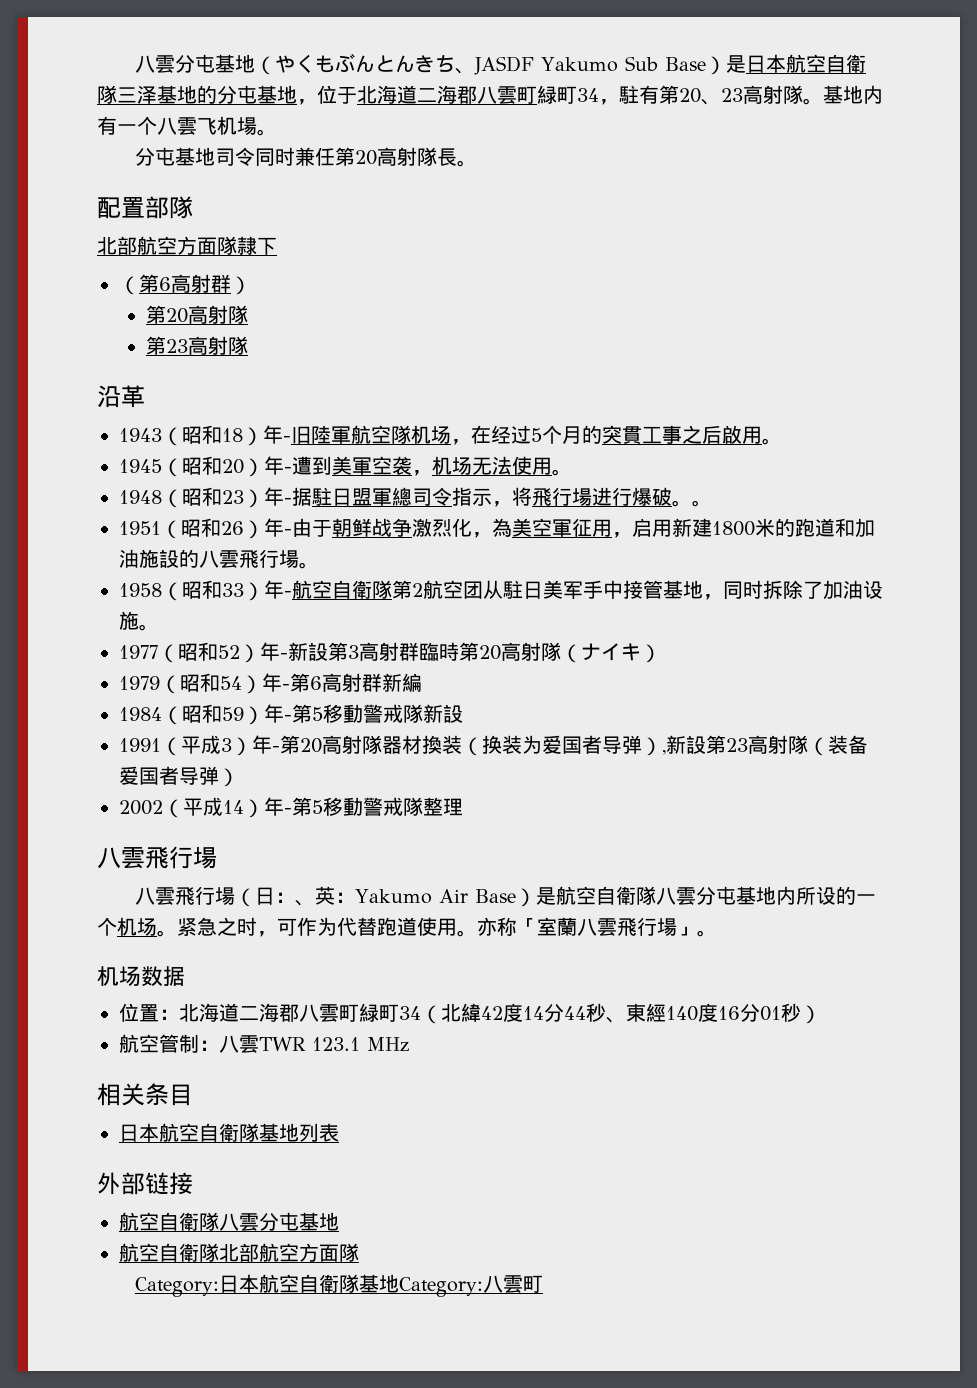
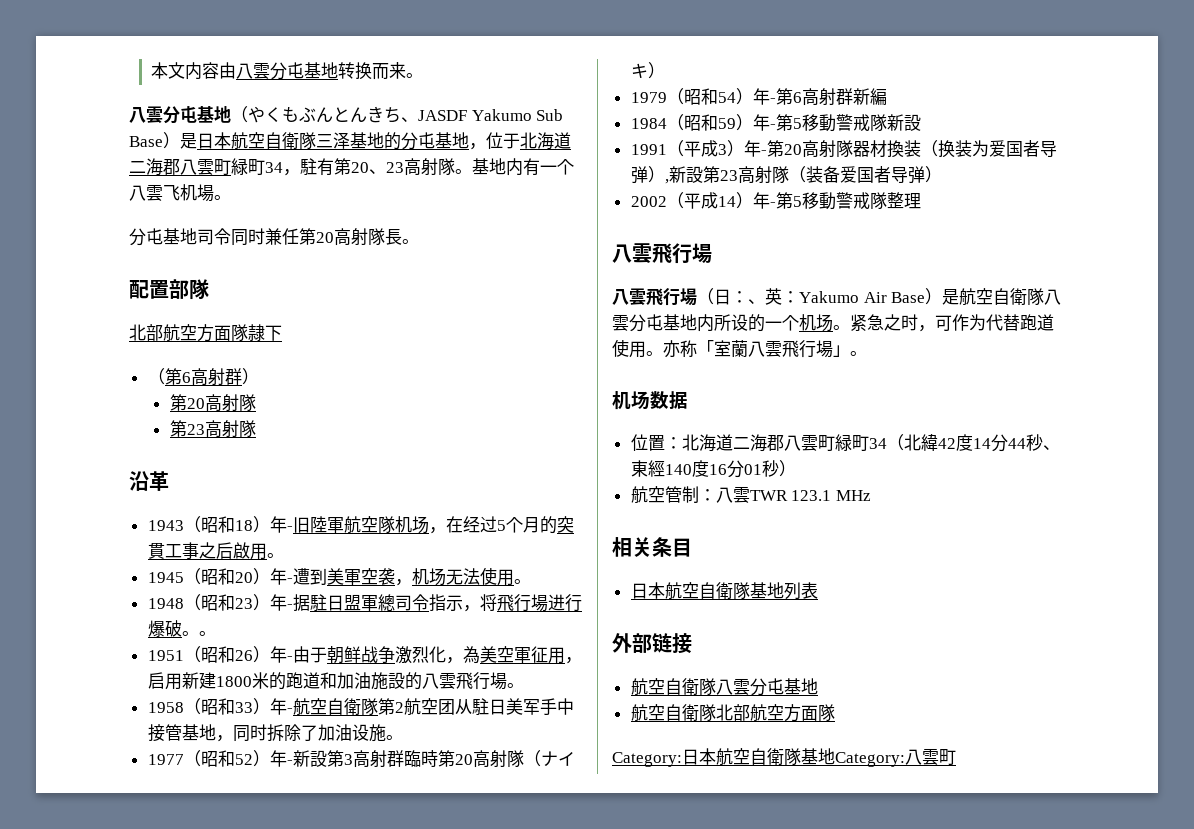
+ 本文内容由八雲分屯基地转换而来。

